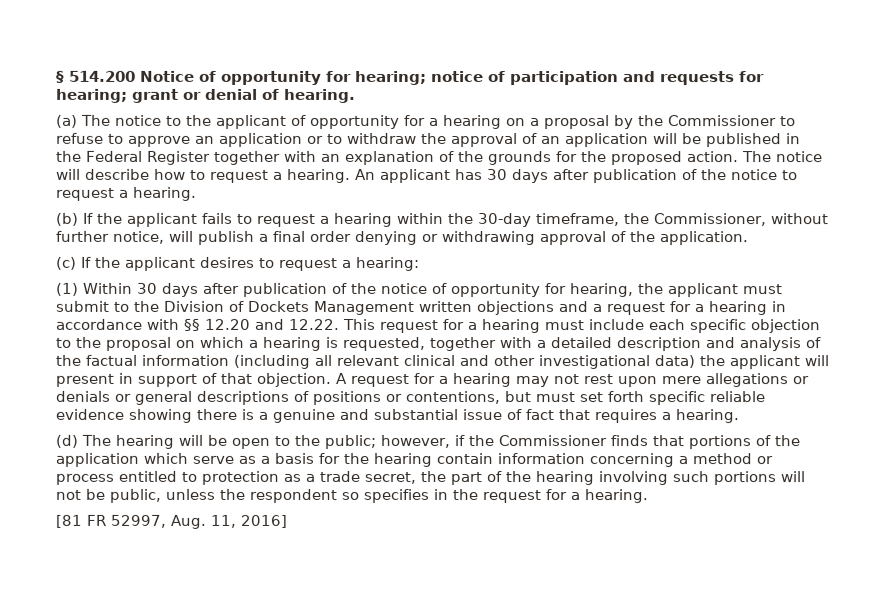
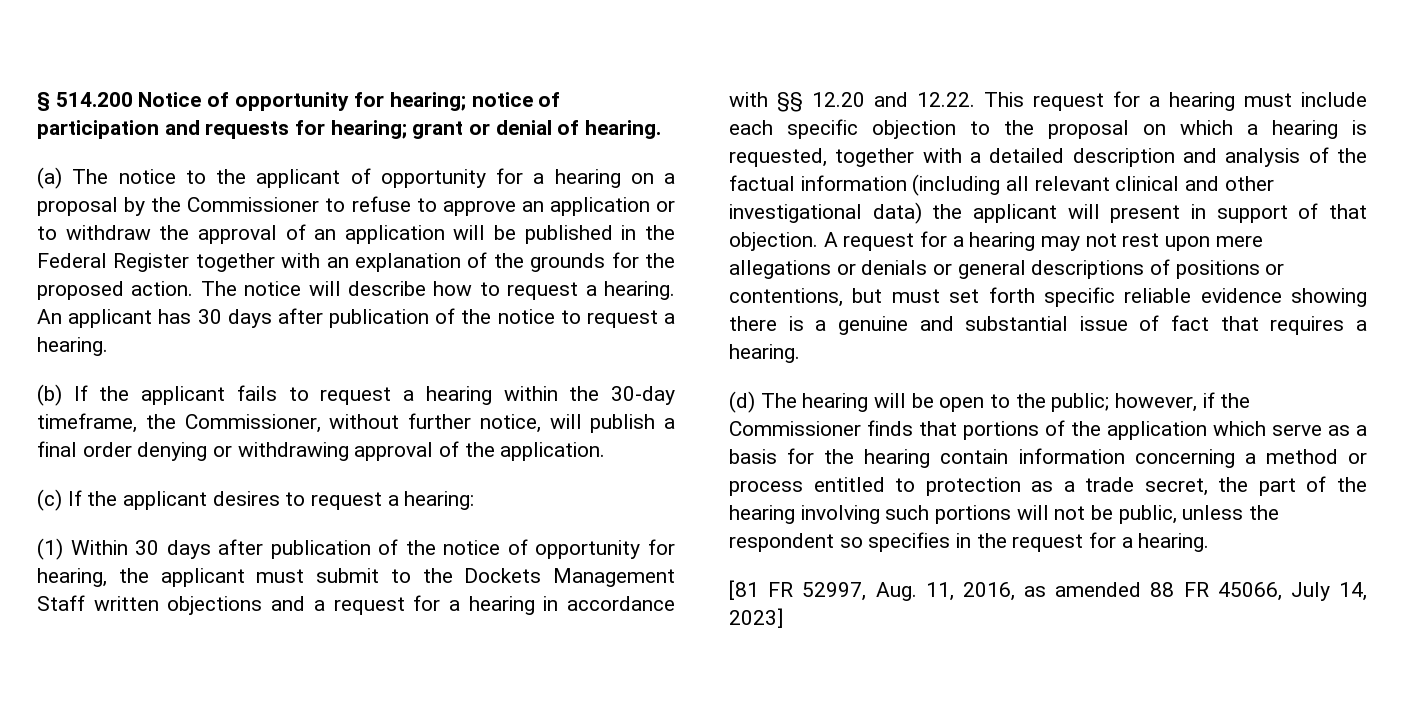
- (1) Within 30 days after publication of the notice of opportunity for hearing, the applicant must submit to the Division of Dockets Management written objections and a request for a hearing in accordance with §§ 12.20 and 12.22. This request for a hearing must include each specific objection to the proposal on which a hearing is requested, together with a detailed description and analysis of the factual information (including all relevant clinical and other investigational data) the applicant will present in support of that objection.
+ (1) Within 30 days after publication of the notice of opportunity for hearing, the applicant must submit to the Dockets Management Staff written objections and a request for a hearing in accordance with §§ 12.20 and 12.22. This request for a hearing must include each specific objection to the proposal on which a hearing is requested, together with a detailed description and analysis of the factual information (including all relevant clinical and other investigational data) the applicant will present in support of that objection.
- [81 FR 52997, Aug. 11, 2016]
+ [81 FR 52997, Aug. 11, 2016, as amended 88 FR 45066, July 14, 2023]

